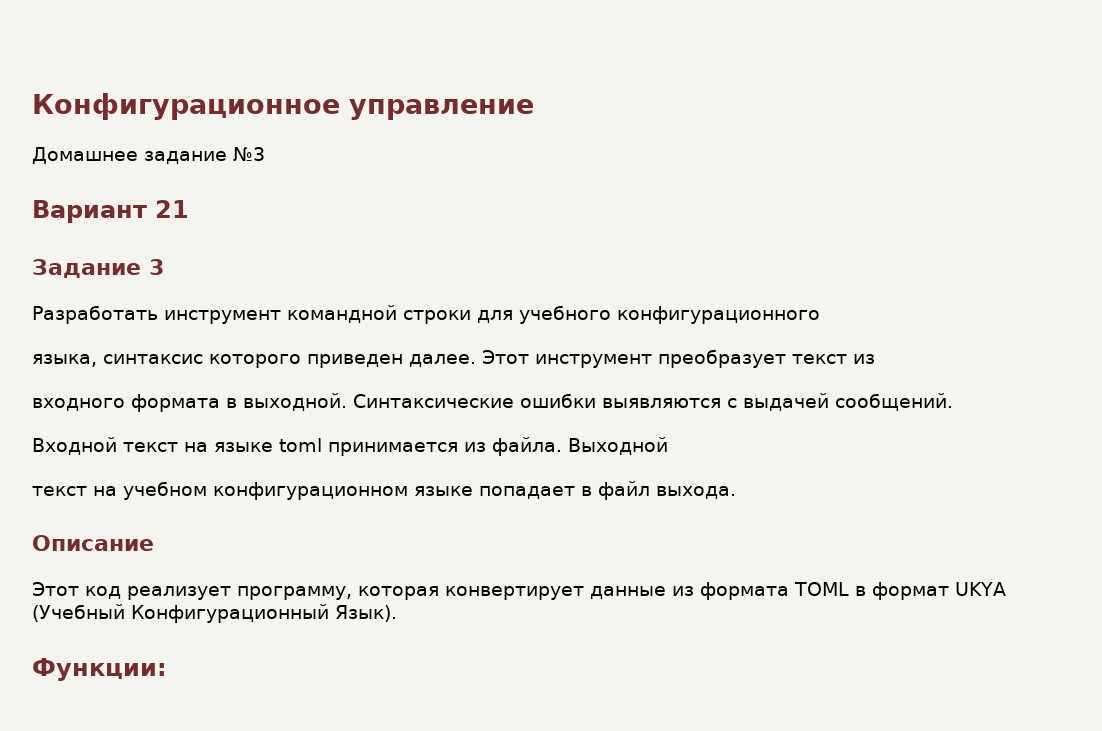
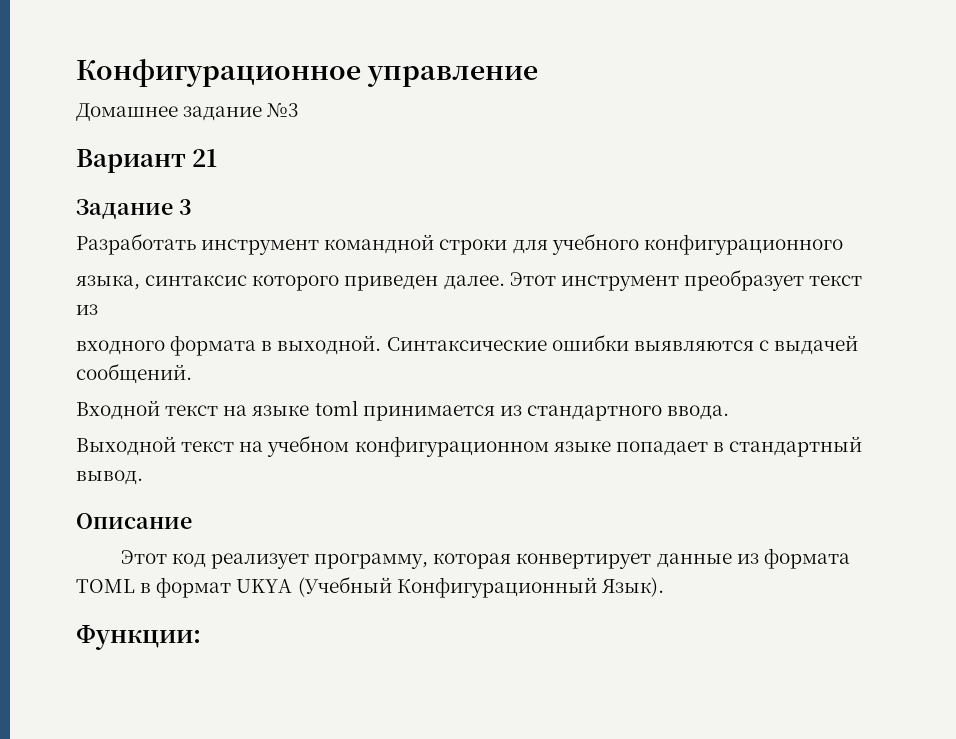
- Входной текст на языке toml принимается из файла. Выходной
- текст на учебном конфигурационном языке попадает в файл выхода.
+ Входной текст на языке toml принимается из стандартного ввода.
+ Выходной текст на учебном конфигурационном языке попадает в стандартный вывод.

